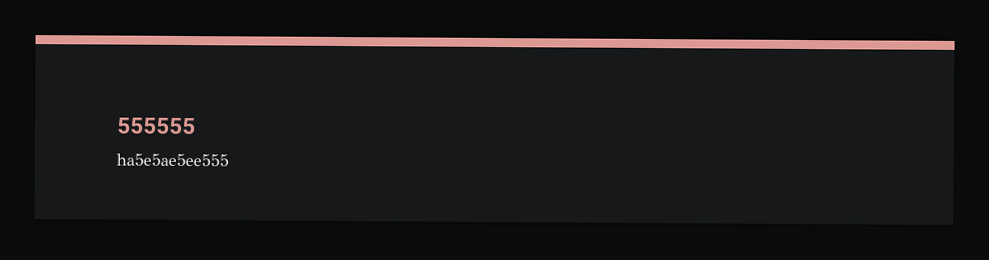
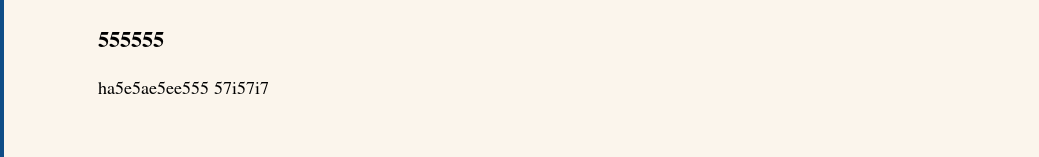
- ha5e5ae5ee555
+ ha5e5ae5ee555 57i57i7

